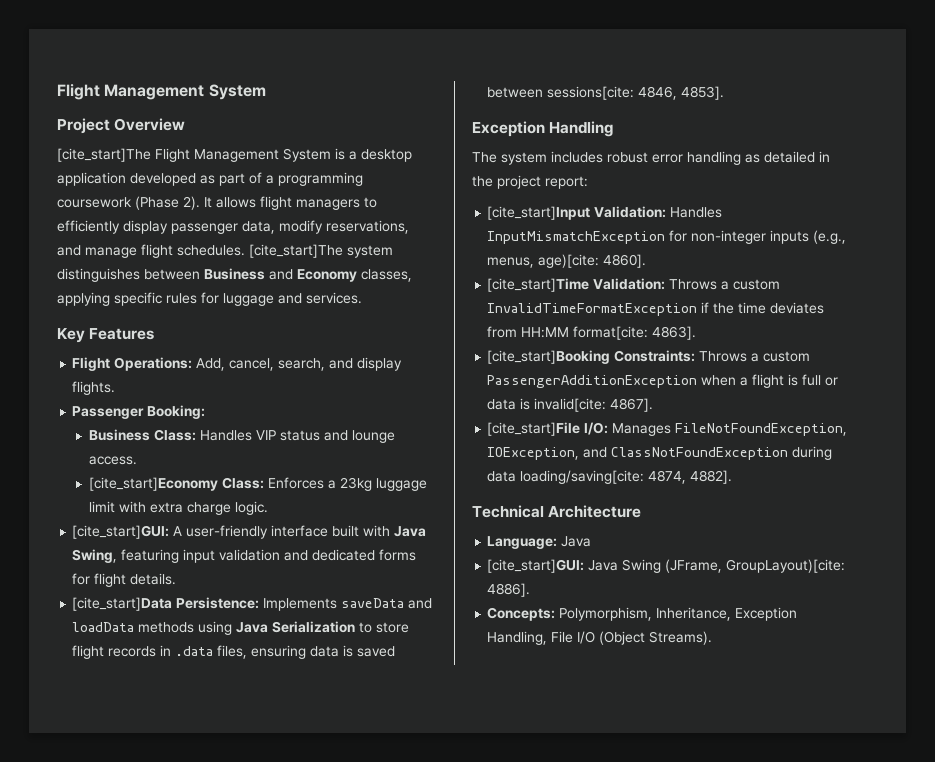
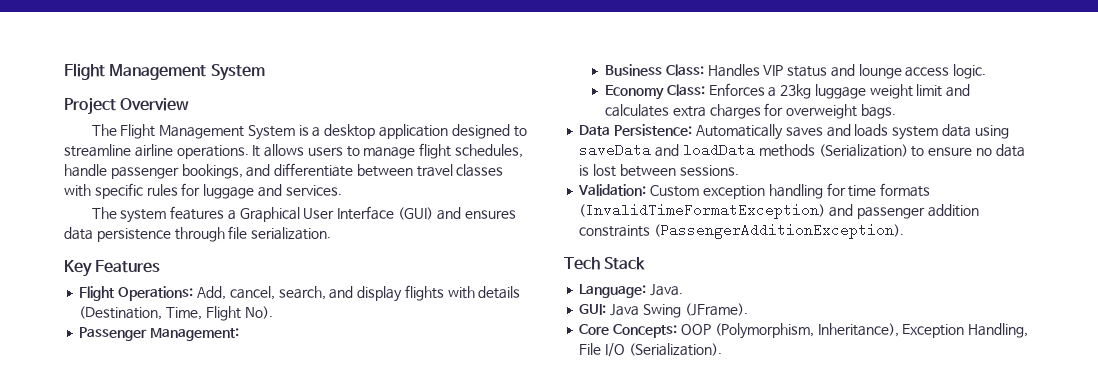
- [cite_start]The Flight Management System is a desktop application developed as part of a programming coursework (Phase 2). It allows flight managers to efficiently display passenger data, modify reservations, and manage flight schedules. [cite_start]The system distinguishes between Business and Economy classes, applying specific rules for luggage and services.
+ The Flight Management System is a desktop application designed to streamline airline operations. It allows users to manage flight schedules, handle passenger bookings, and differentiate between travel classes with specific rules for luggage and services.
+ The system features a Graphical User Interface (GUI) and ensures data persistence through file serialization.
- Flight Operations: Add, cancel, search, and display flights.
+ Flight Operations: Add, cancel, search, and display flights with details (Destination, Time, Flight No).
- Passenger Booking:
+ Passenger Management:
- Business Class: Handles VIP status and lounge access.
- [cite_start]Economy Class: Enforces a 23kg luggage limit with extra charge logic.
- [cite_start]GUI: A user-friendly interface built with Java Swing, featuring input validation and dedicated forms for flight details.
- [cite_start]Data Persistence: Implements saveData and loadData methods using Java Serialization to store flight records in .data files, ensuring data is saved between sessions[cite: 4846, 4853].
- Exception Handling
- The system includes robust error handling as detailed in the project report:
- [cite_start]Input Validation: Handles InputMismatchException for non-integer inputs (e.g., menus, age)[cite: 4860].
- [cite_start]Time Validation: Throws a custom InvalidTimeFormatException if the time deviates from HH:MM format[cite: 4863].
- [cite_start]Booking Constraints: Throws a custom PassengerAdditionException when a flight is full or data is invalid[cite: 4867].
- [cite_start]File I/O: Manages FileNotFoundException, IOException, and ClassNotFoundException during data loading/saving[cite: 4874, 4882].
- Technical Architecture
- Language: Java
- [cite_start]GUI: Java Swing (JFrame, GroupLayout)[cite: 4886].
- Concepts: Polymorphism, Inheritance, Exception Handling, File I/O (Object Streams).
+ Business Class: Handles VIP status and lounge access logic.
+ Economy Class: Enforces a 23kg luggage weight limit and calculates extra charges for overweight bags.
+ Data Persistence: Automatically saves and loads system data using saveData and loadData methods (Serialization) to ensure no data is lost between sessions.
+ Validation: Custom exception handling for time formats (InvalidTimeFormatException) and passenger addition constraints (PassengerAdditionException).
+ Tech Stack
+ Language: Java.
+ GUI: Java Swing (JFrame).
+ Core Concepts: OOP (Polymorphism, Inheritance), Exception Handling, File I/O (Serialization).

